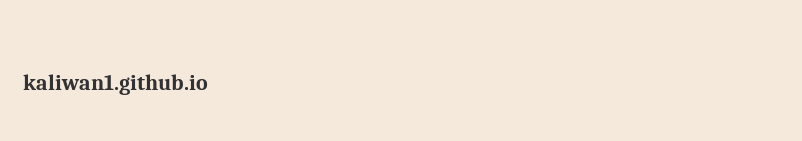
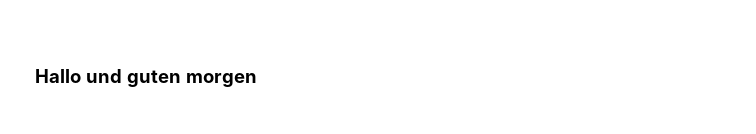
- kaliwan1.github.io
+ Hallo und guten morgen

